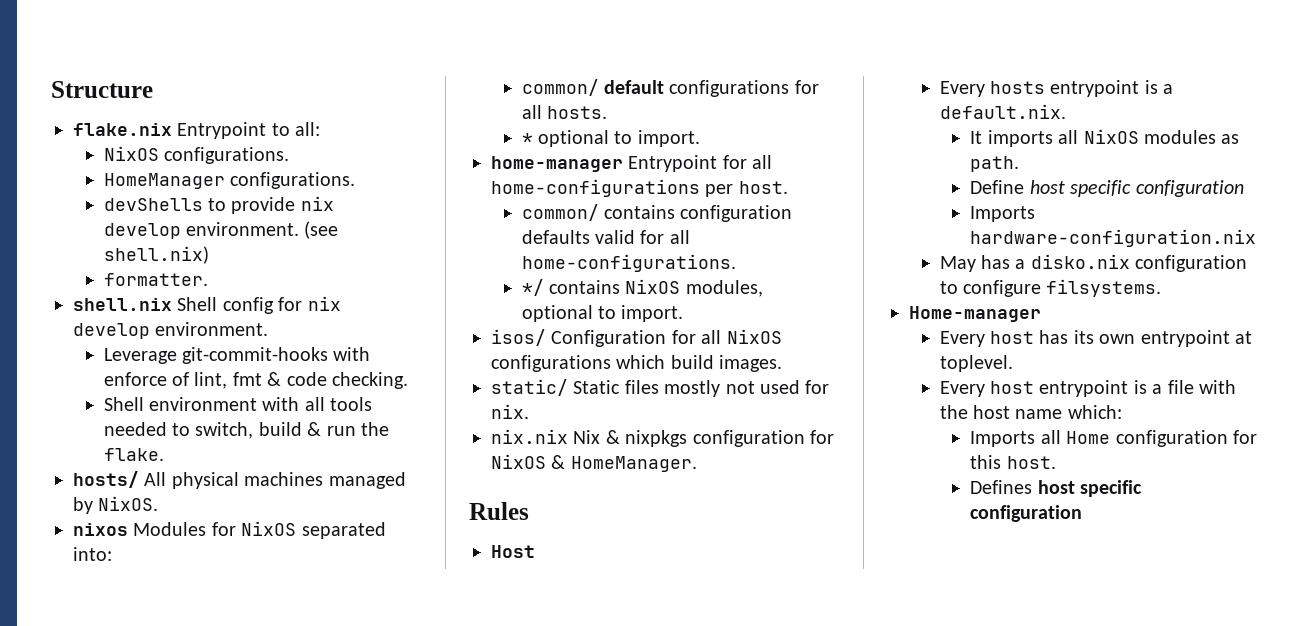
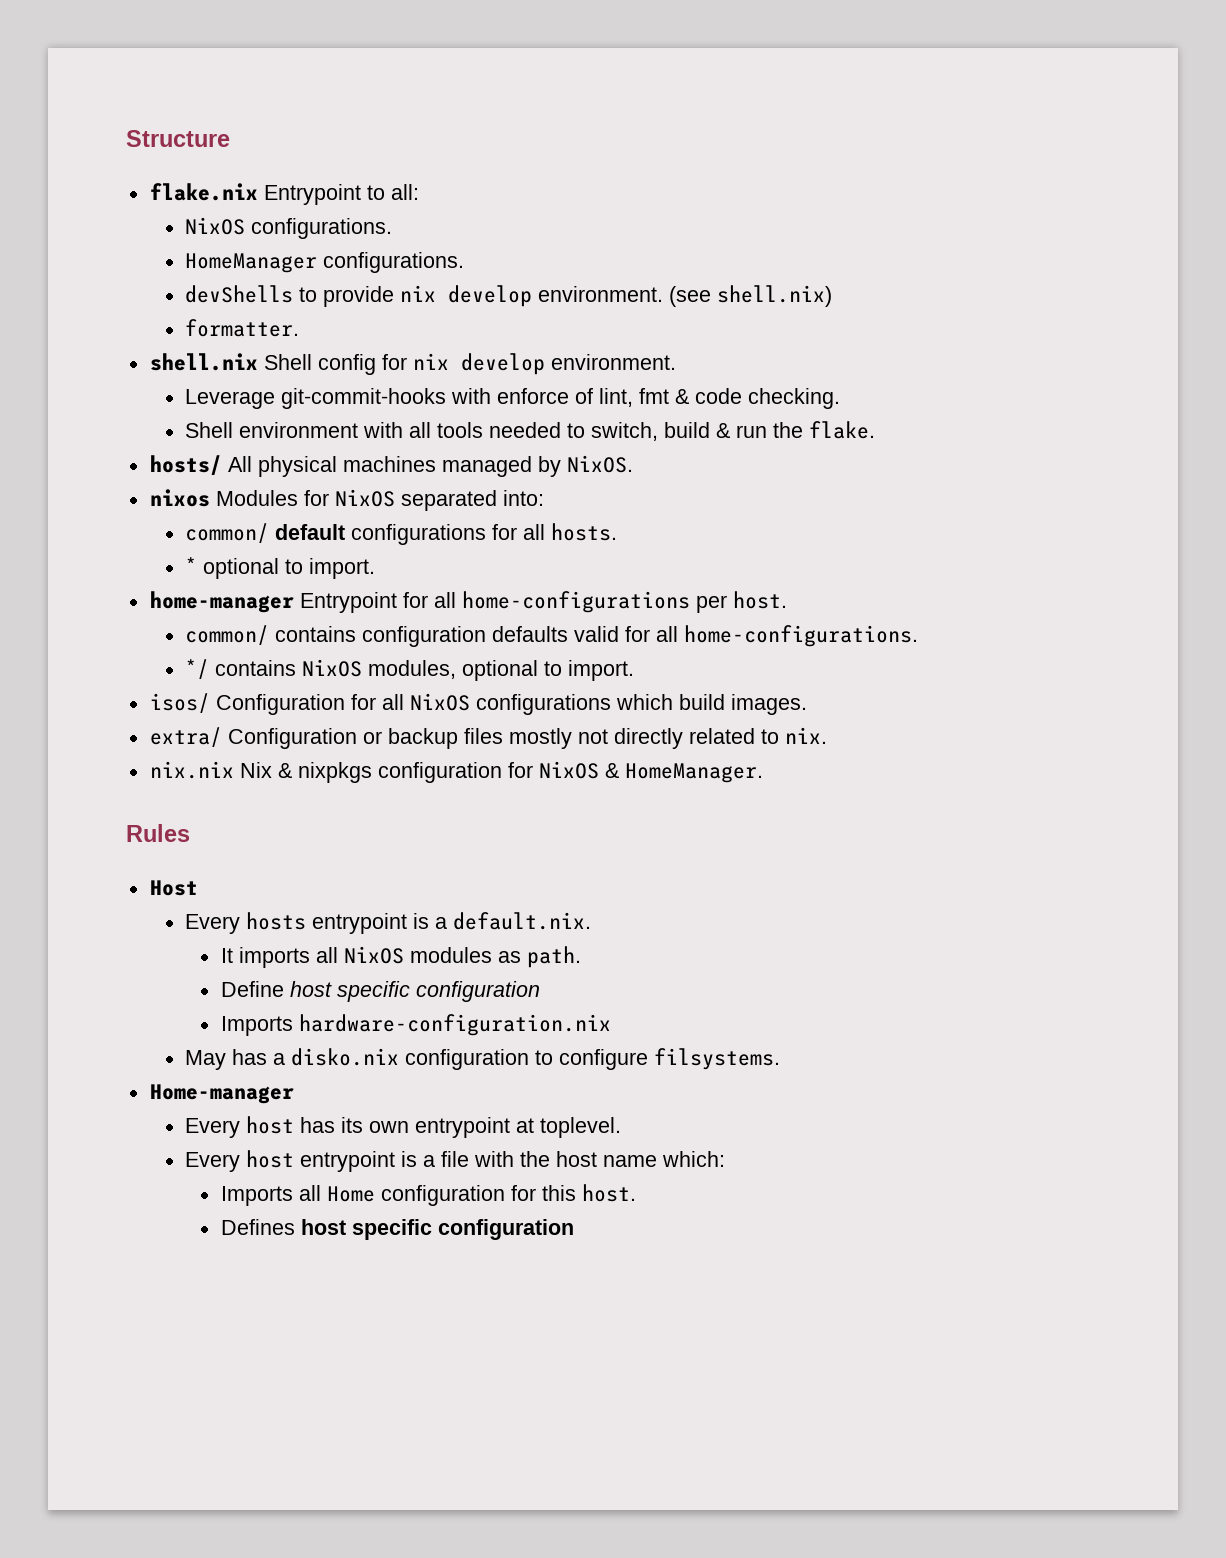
- static/ Static files mostly not used for nix.
+ extra/ Configuration or backup files mostly not directly related to nix.

